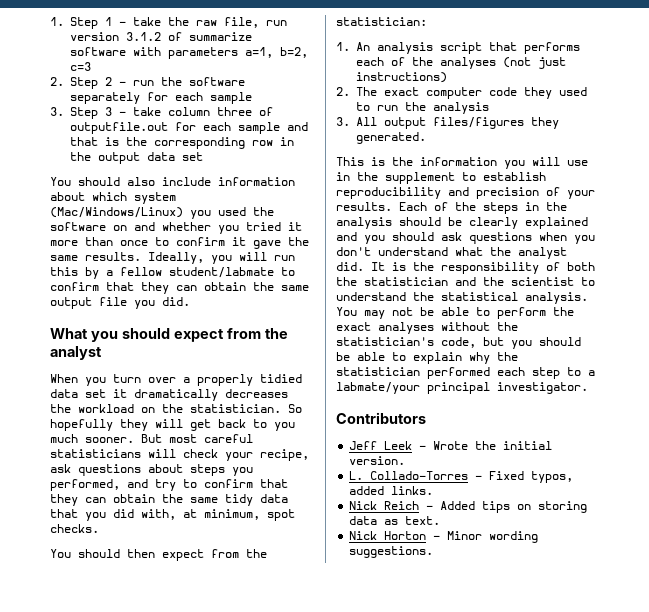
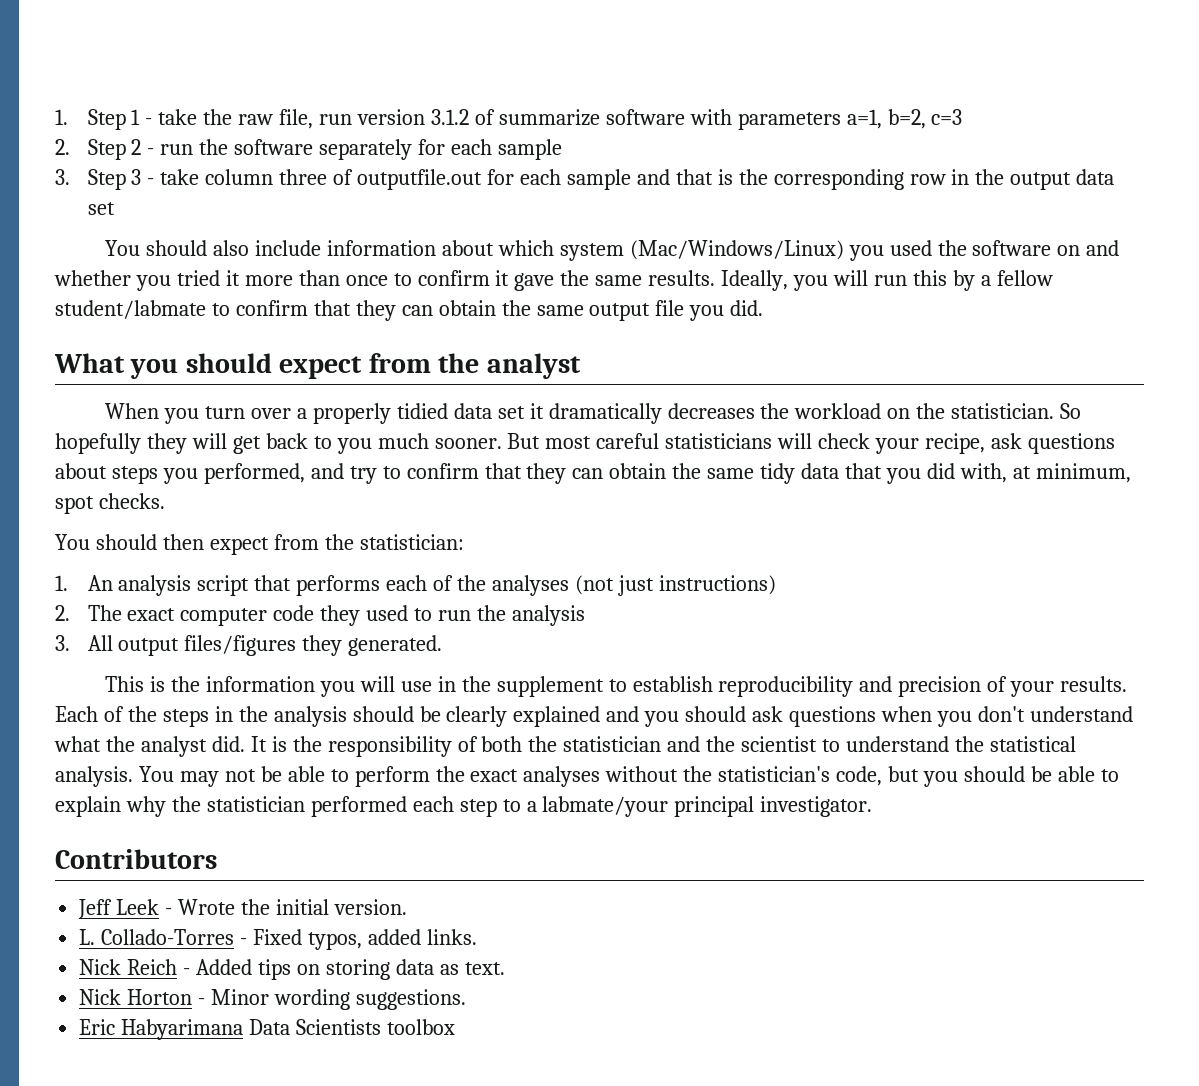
+ Eric Habyarimana Data Scientists toolbox

